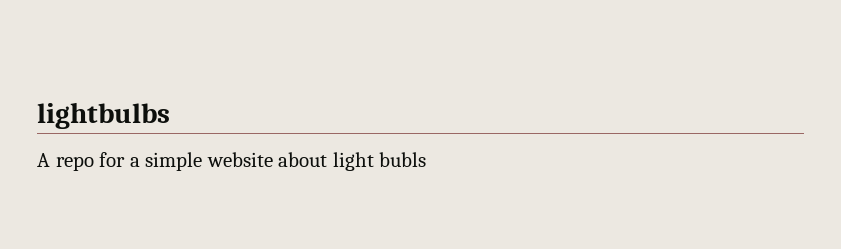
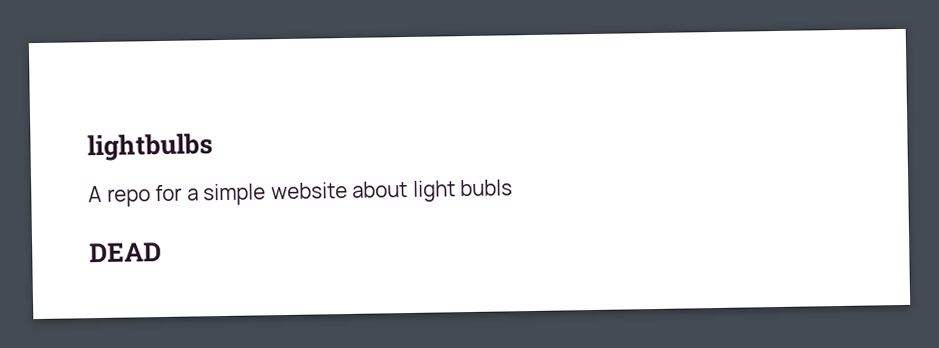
+ DEAD

